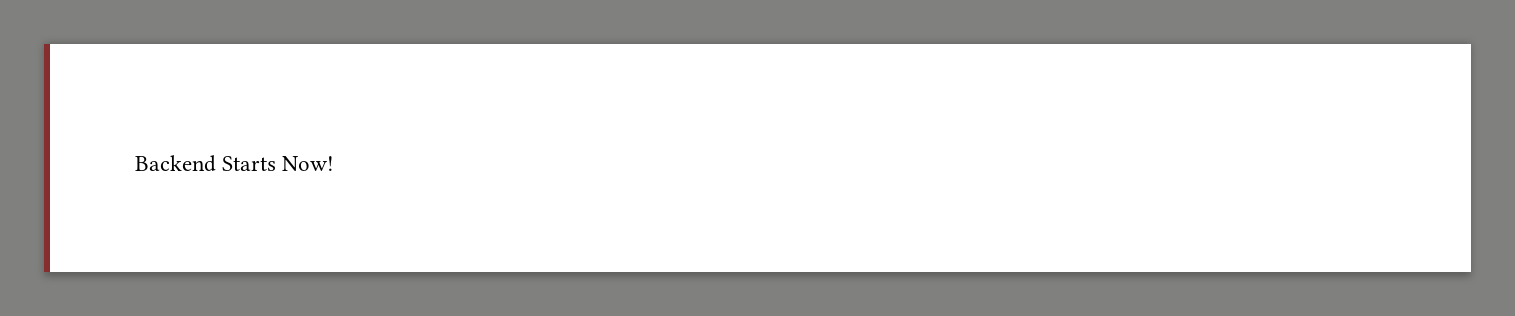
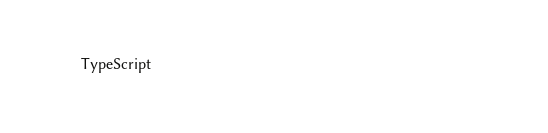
- Backend Starts Now!
+ TypeScript

